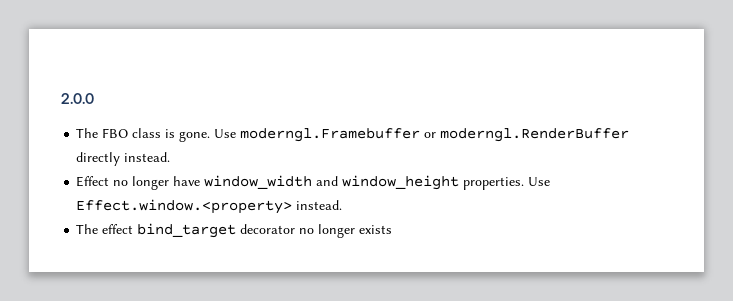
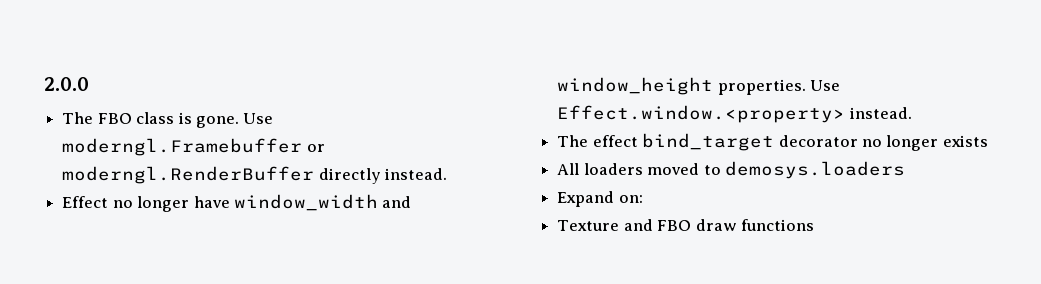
+ All loaders moved to demosys.loaders
+ Expand on:
+ Texture and FBO draw functions

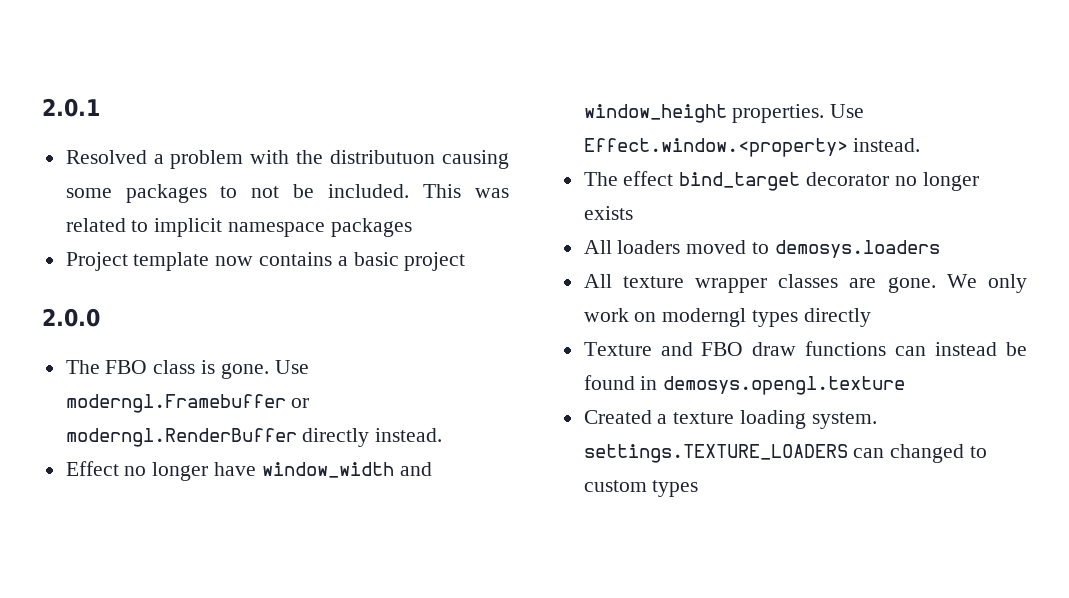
+ 2.0.1
+ Resolved a problem with the distributuon causing some packages to not be included. This was related to implicit namespace packages
+ Project template now contains a basic project
- Expand on:
+ All texture wrapper classes are gone. We only work on moderngl types directly
- Texture and FBO draw functions
+ Texture and FBO draw functions can instead be found in demosys.opengl.texture
+ Created a texture loading system. settings.TEXTURE_LOADERS can changed to custom types

